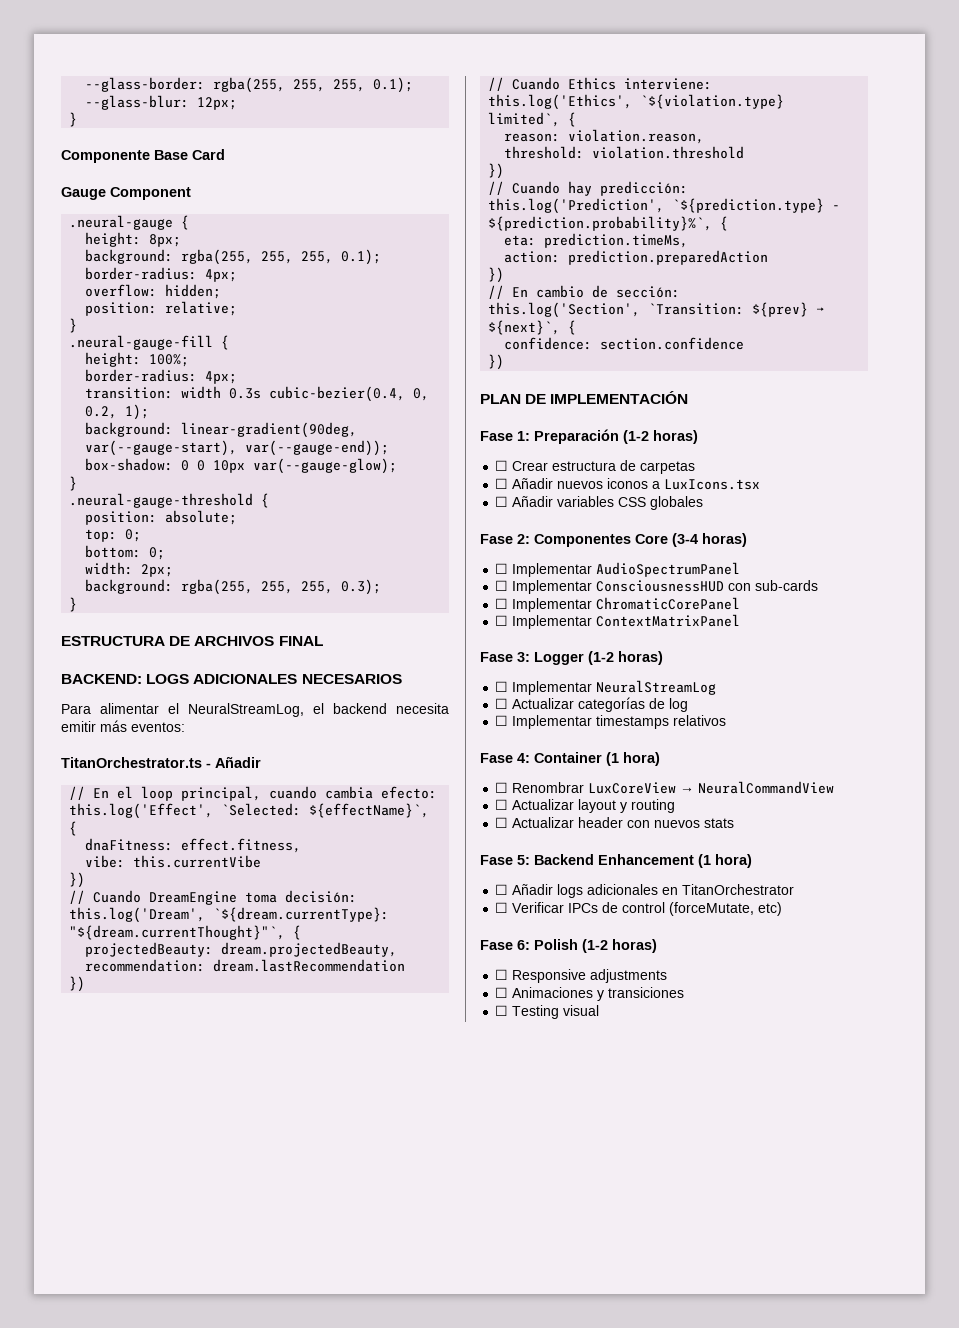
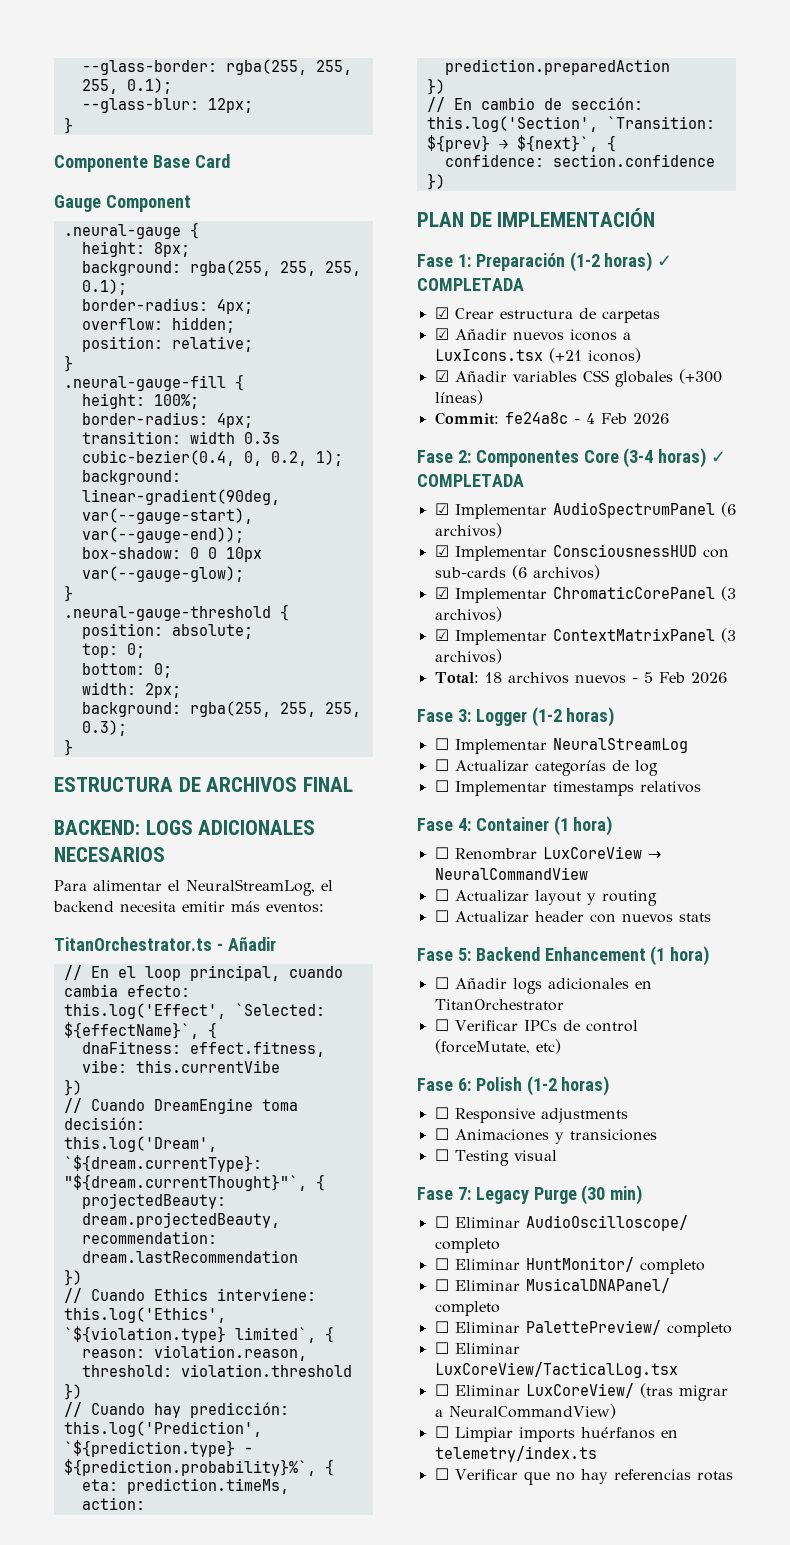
- Fase 1: Preparación (1-2 horas)
- ☐ Crear estructura de carpetas
+ Fase 1: Preparación (1-2 horas) ✓ COMPLETADA
+ ☑ Crear estructura de carpetas
- ☐ Añadir nuevos iconos a LuxIcons.tsx
- ☐ Añadir variables CSS globales
+ ☑ Añadir nuevos iconos a LuxIcons.tsx (+21 iconos)
+ ☑ Añadir variables CSS globales (+300 líneas)
+ Commit: fe24a8c - 4 Feb 2026
- Fase 2: Componentes Core (3-4 horas)
- ☐ Implementar AudioSpectrumPanel
- ☐ Implementar ConsciousnessHUD con sub-cards
- ☐ Implementar ChromaticCorePanel
- ☐ Implementar ContextMatrixPanel
+ Fase 2: Componentes Core (3-4 horas) ✓ COMPLETADA
+ ☑ Implementar AudioSpectrumPanel (6 archivos)
+ ☑ Implementar ConsciousnessHUD con sub-cards (6 archivos)
+ ☑ Implementar ChromaticCorePanel (3 archivos)
+ ☑ Implementar ContextMatrixPanel (3 archivos)
+ Total: 18 archivos nuevos - 5 Feb 2026
+ Fase 7: Legacy Purge (30 min)
+ ☐ Eliminar AudioOscilloscope/ completo
+ ☐ Eliminar HuntMonitor/ completo
+ ☐ Eliminar MusicalDNAPanel/ completo
+ ☐ Eliminar PalettePreview/ completo
+ ☐ Eliminar LuxCoreView/TacticalLog.tsx
+ ☐ Eliminar LuxCoreView/ (tras migrar a NeuralCommandView)
+ ☐ Limpiar imports huérfanos en telemetry/index.ts
+ ☐ Verificar que no hay referencias rotas

